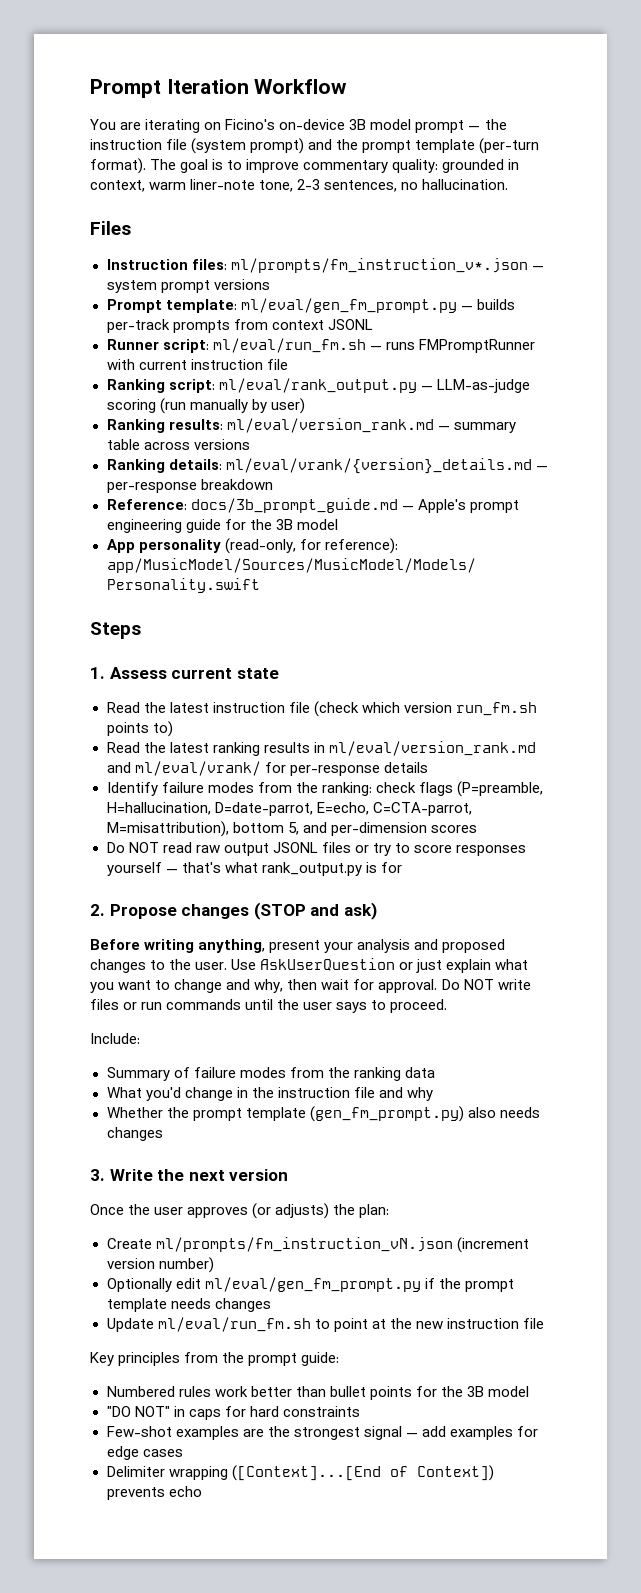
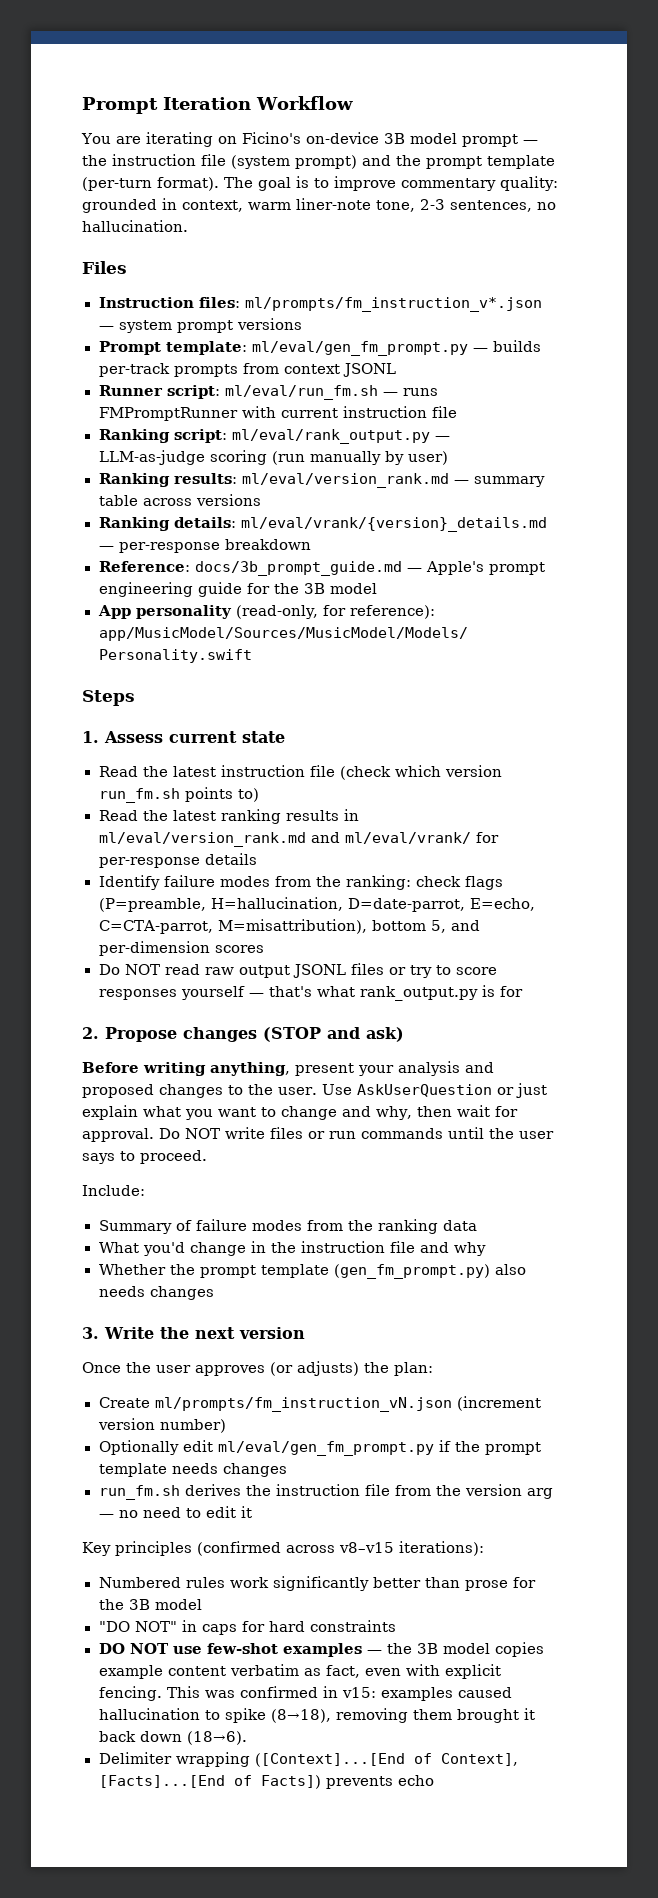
- Update ml/eval/run_fm.sh to point at the new instruction file
- Key principles from the prompt guide:
+ run_fm.sh derives the instruction file from the version arg — no need to edit it
+ Key principles (confirmed across v8–v15 iterations):
- Numbered rules work better than bullet points for the 3B model
+ Numbered rules work significantly better than prose for the 3B model
- Few-shot examples are the strongest signal — add examples for edge cases
+ DO NOT use few-shot examples — the 3B model copies example content verbatim as fact, even with explicit fencing. This was confirmed in v15: examples caused hallucination to spike (8→18), removing them brought it back down (18→6).
- Delimiter wrapping ([Context]...[End of Context]) prevents echo
+ Delimiter wrapping ([Context]...[End of Context], [Facts]...[End of Facts]) prevents echo

